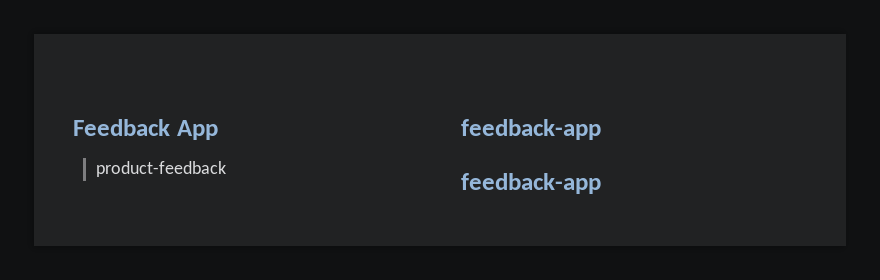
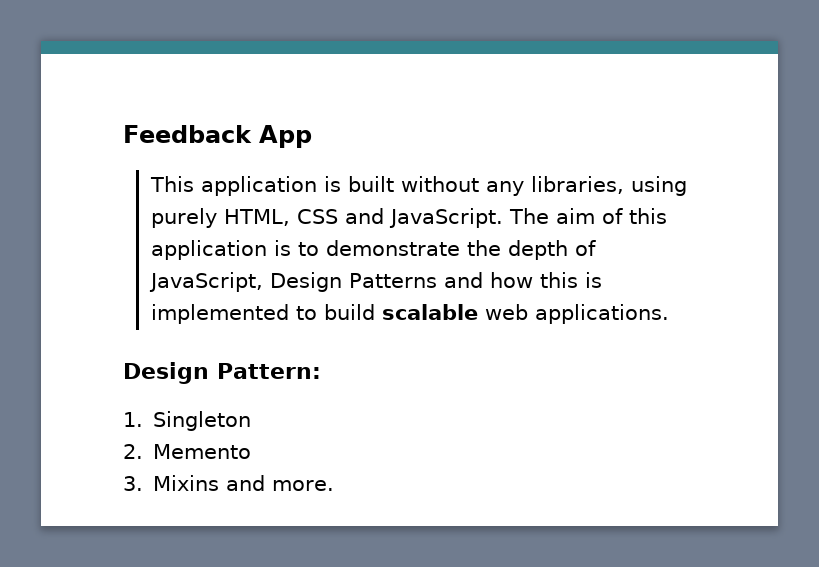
- product-feedback
- feedback-app
- feedback-app
+ This application is built without any libraries, using purely HTML, CSS and JavaScript. The aim of this application is to demonstrate the depth of JavaScript, Design Patterns and how this is implemented to build scalable web applications.
+ Design Pattern:
+ 1. Singleton
+ 2. Memento
+ 3. Mixins and more.

